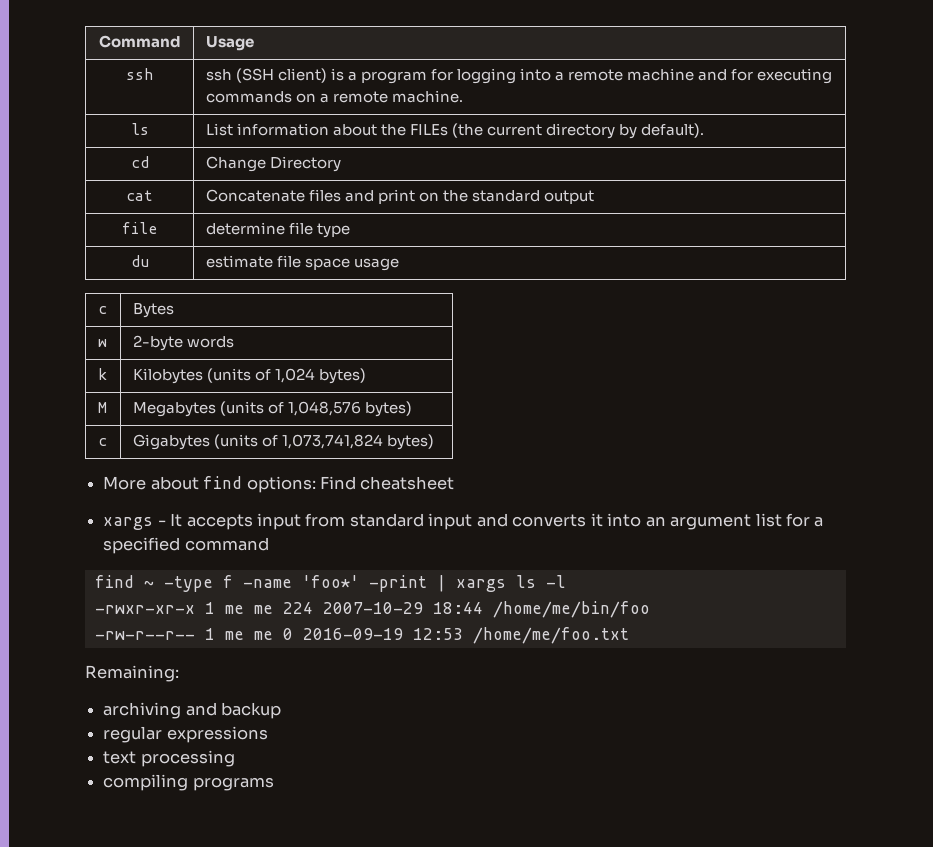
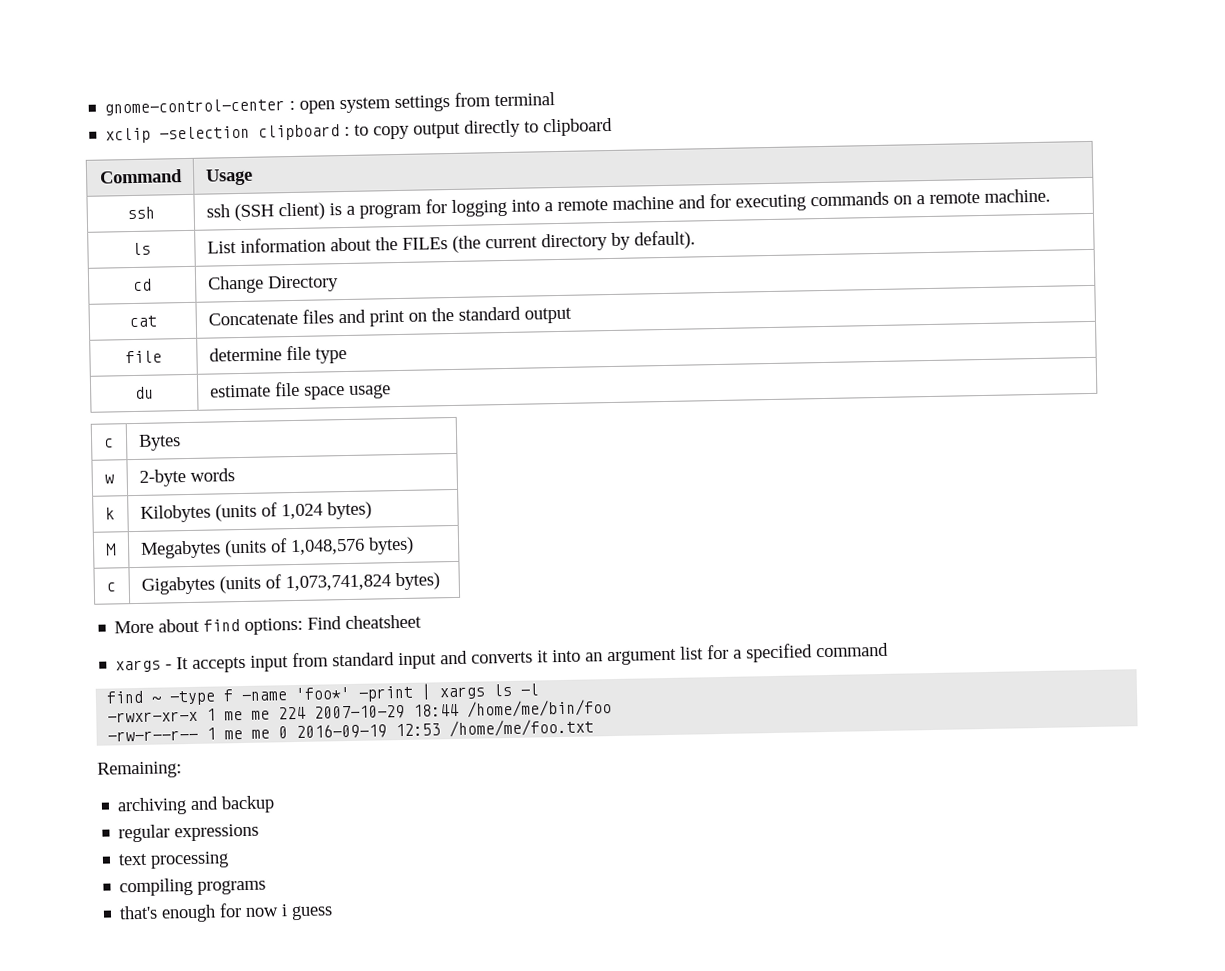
+ gnome-control-center : open system settings from terminal
+ xclip -selection clipboard : to copy output directly to clipboard
+ that's enough for now i guess

